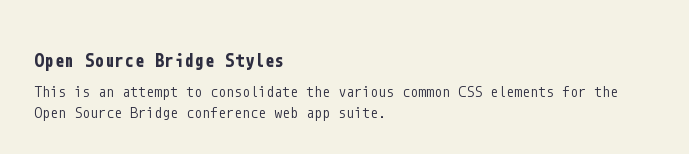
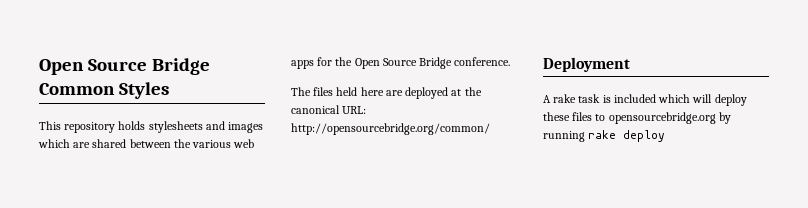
- Open Source Bridge Styles
+ Open Source Bridge Common Styles
- This is an attempt to consolidate the various common CSS elements for the Open Source Bridge conference web app suite.
+ This repository holds stylesheets and images which are shared between the various web apps for the Open Source Bridge conference.
+ The files held here are deployed at the canonical URL: http://opensourcebridge.org/common/
+ Deployment
+ A rake task is included which will deploy these files to opensourcebridge.org by running rake deploy

